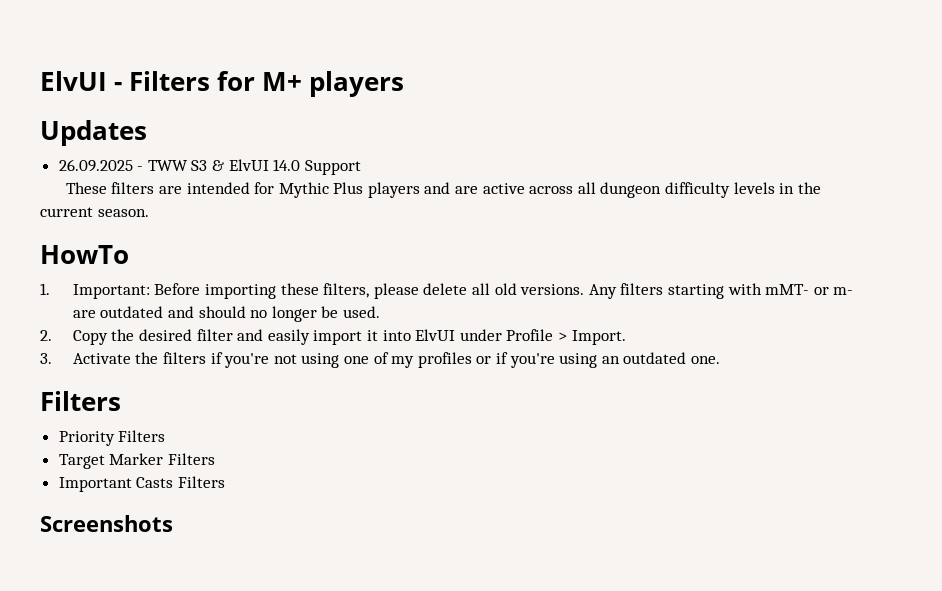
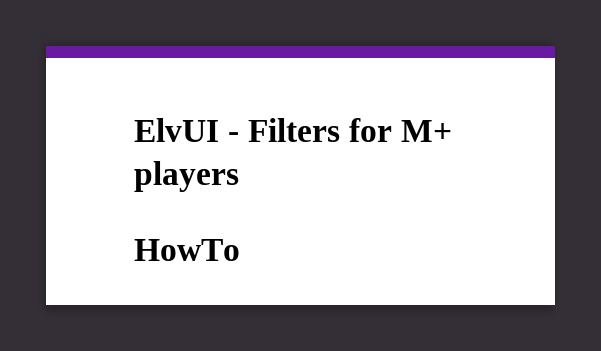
- Updates
- 26.09.2025 - TWW S3 & ElvUI 14.0 Support
- These filters are intended for Mythic Plus players and are active across all dungeon difficulty levels in the current season.
  HowTo
- 1. Important: Before importing these filters, please delete all old versions. Any filters starting with mMT- or m- are outdated and should no longer be used.
- 2. Copy the desired filter and easily import it into ElvUI under Profile > Import.
- 3. Activate the filters if you're not using one of my profiles or if you're using an outdated one.
- Filters
- Priority Filters
- Target Marker Filters
- Important Casts Filters
- Screenshots

